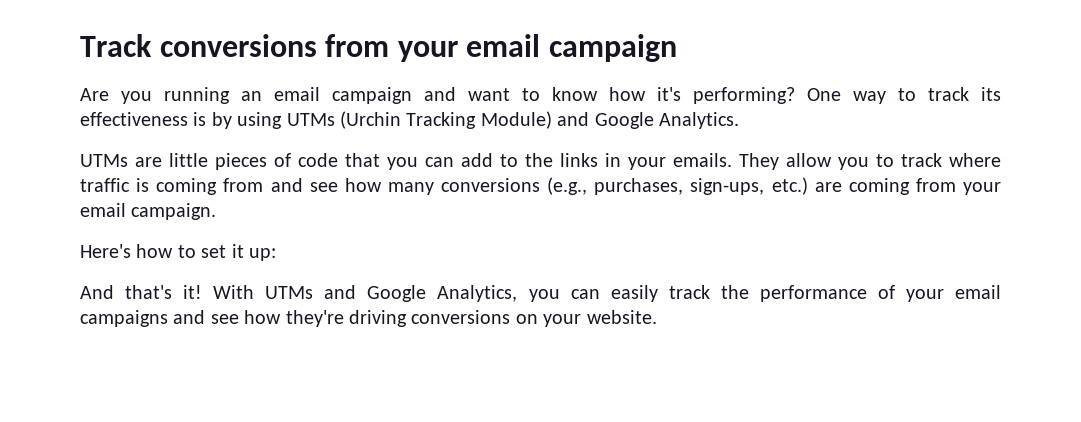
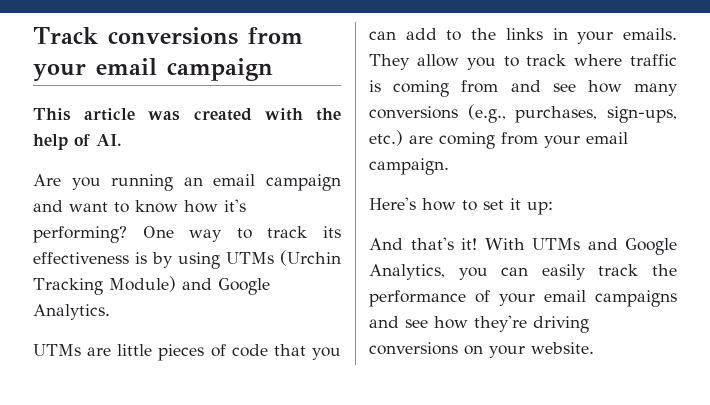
+ This article was created with the help of AI.

